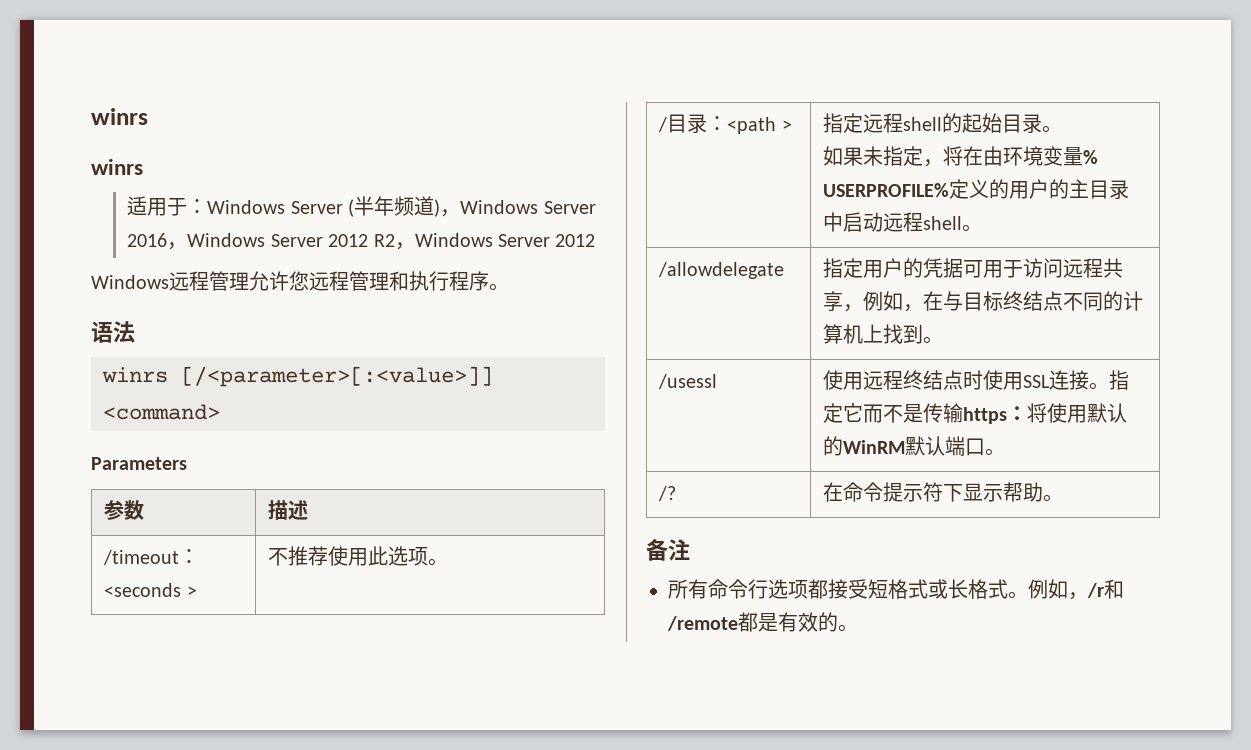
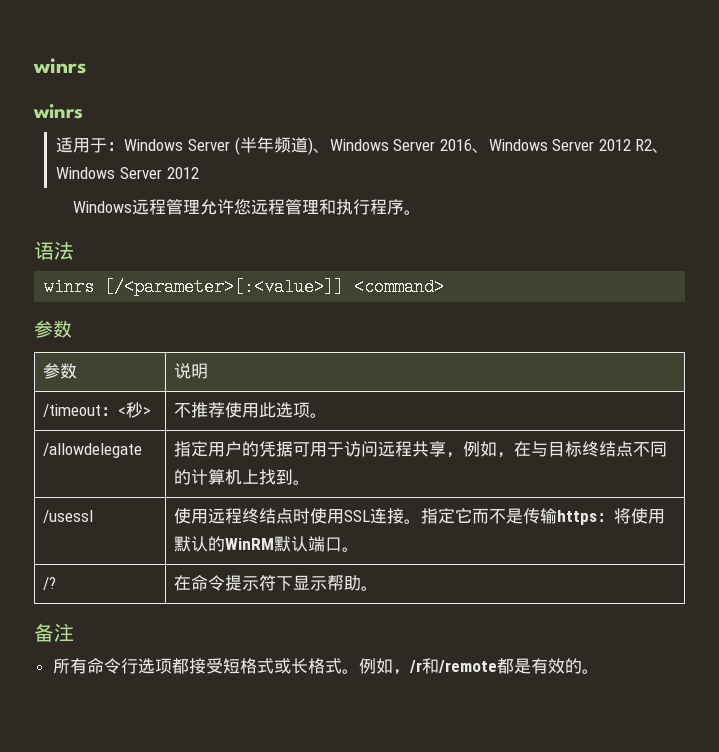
- 适用于：Windows Server (半年频道)，Windows Server 2016，Windows Server 2012 R2，Windows Server 2012
+ 适用于：Windows Server (半年频道)、Windows Server 2016、Windows Server 2012 R2、Windows Server 2012
  winrs [/<parameter>[:<value>]] <command>
- Parameters
+ 参数
- 参数 | 描述
+ 参数 | 说明
- /timeout：<seconds > | 不推荐使用此选项。
+ /timeout：<秒> | 不推荐使用此选项。
- /目录：<path > | 指定远程shell的起始目录。
- 如果未指定，将在由环境变量% USERPROFILE%定义的用户的主目录中启动远程shell。

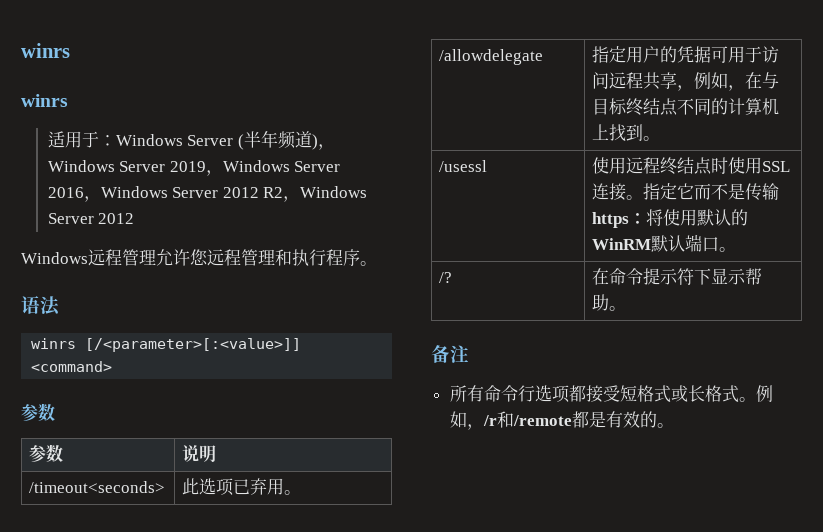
- 适用于：Windows Server (半年频道)、Windows Server 2016、Windows Server 2012 R2、Windows Server 2012
+ 适用于：Windows Server (半年频道)，Windows Server 2019，Windows Server 2016，Windows Server 2012 R2，Windows Server 2012
- /timeout：<秒> | 不推荐使用此选项。
+ /timeout<seconds> | 此选项已弃用。

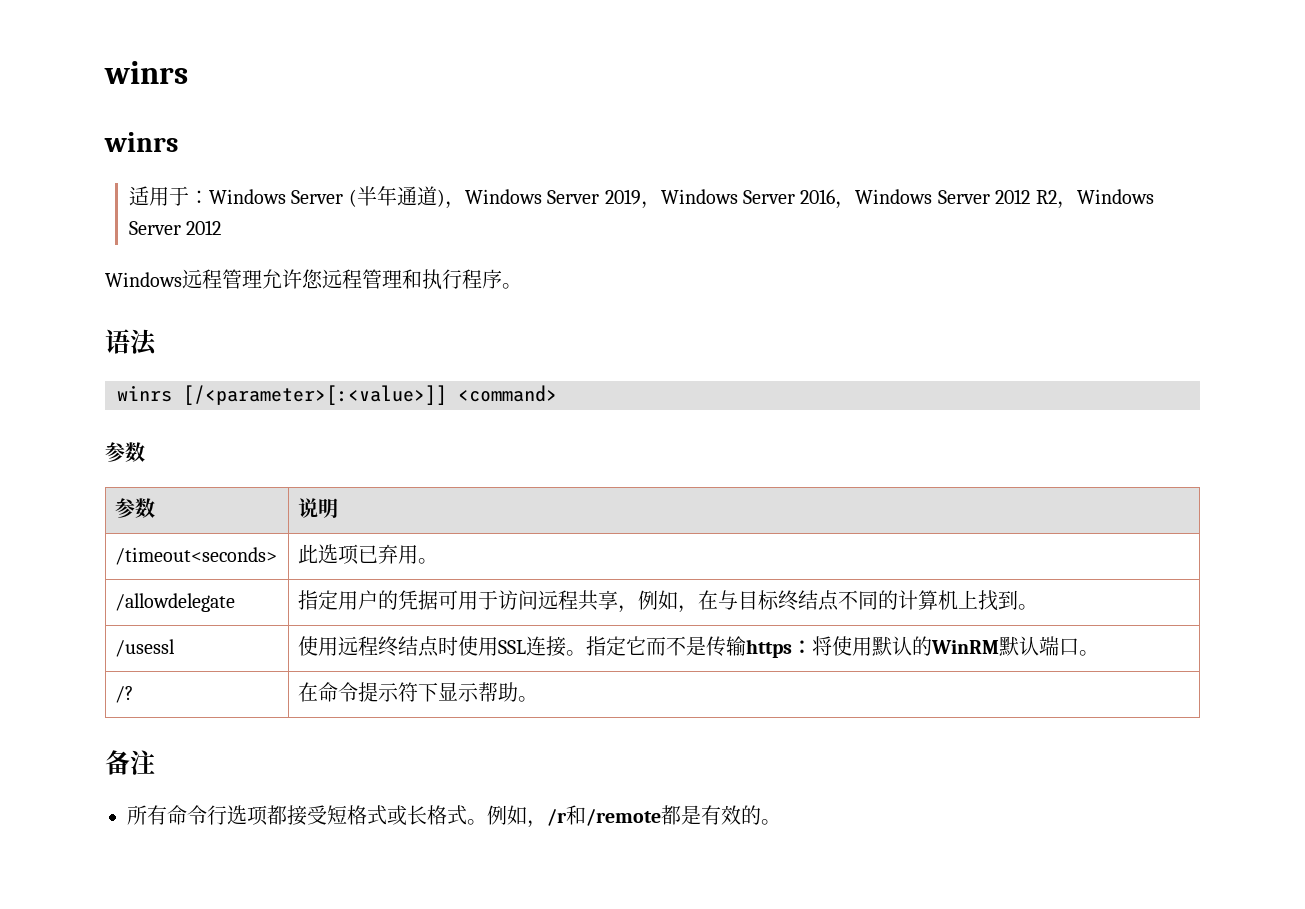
- 适用于：Windows Server (半年频道)，Windows Server 2019，Windows Server 2016，Windows Server 2012 R2，Windows Server 2012
+ 适用于：Windows Server (半年通道)，Windows Server 2019，Windows Server 2016，Windows Server 2012 R2，Windows Server 2012

